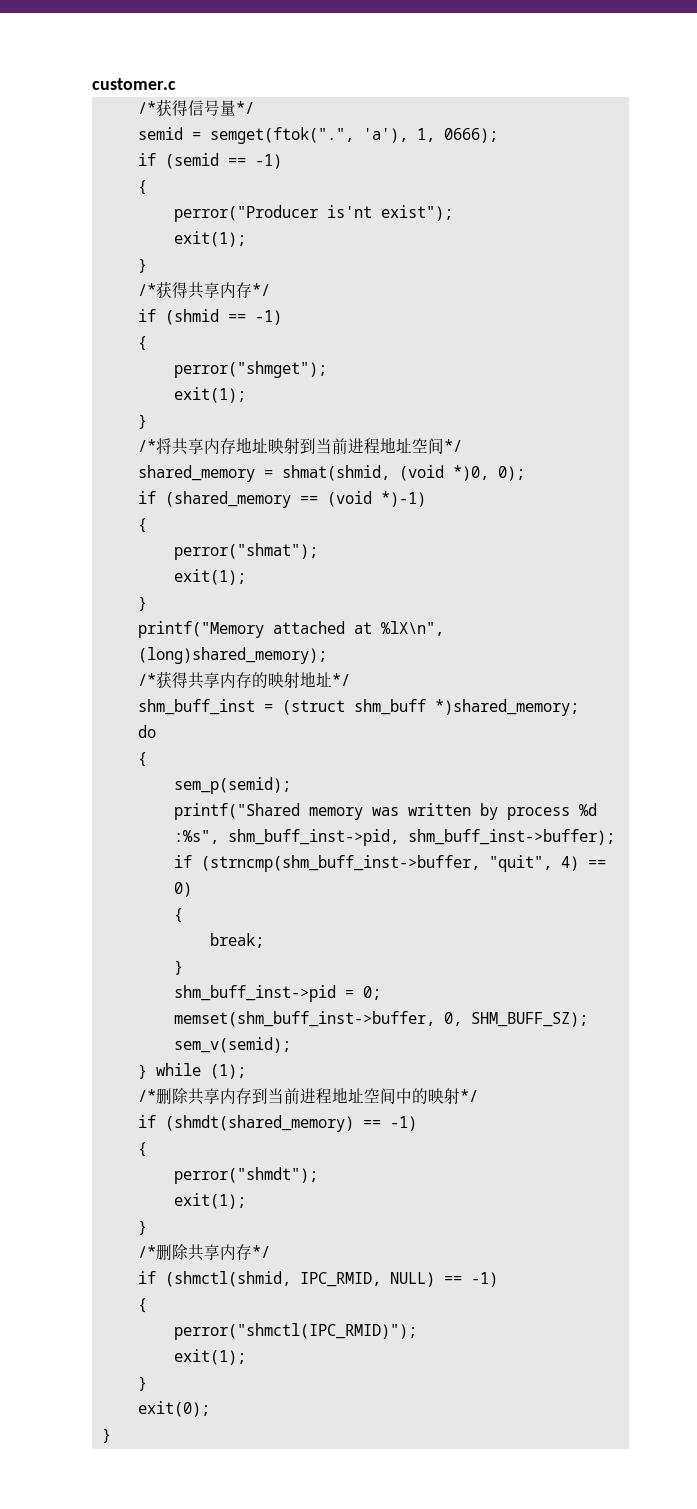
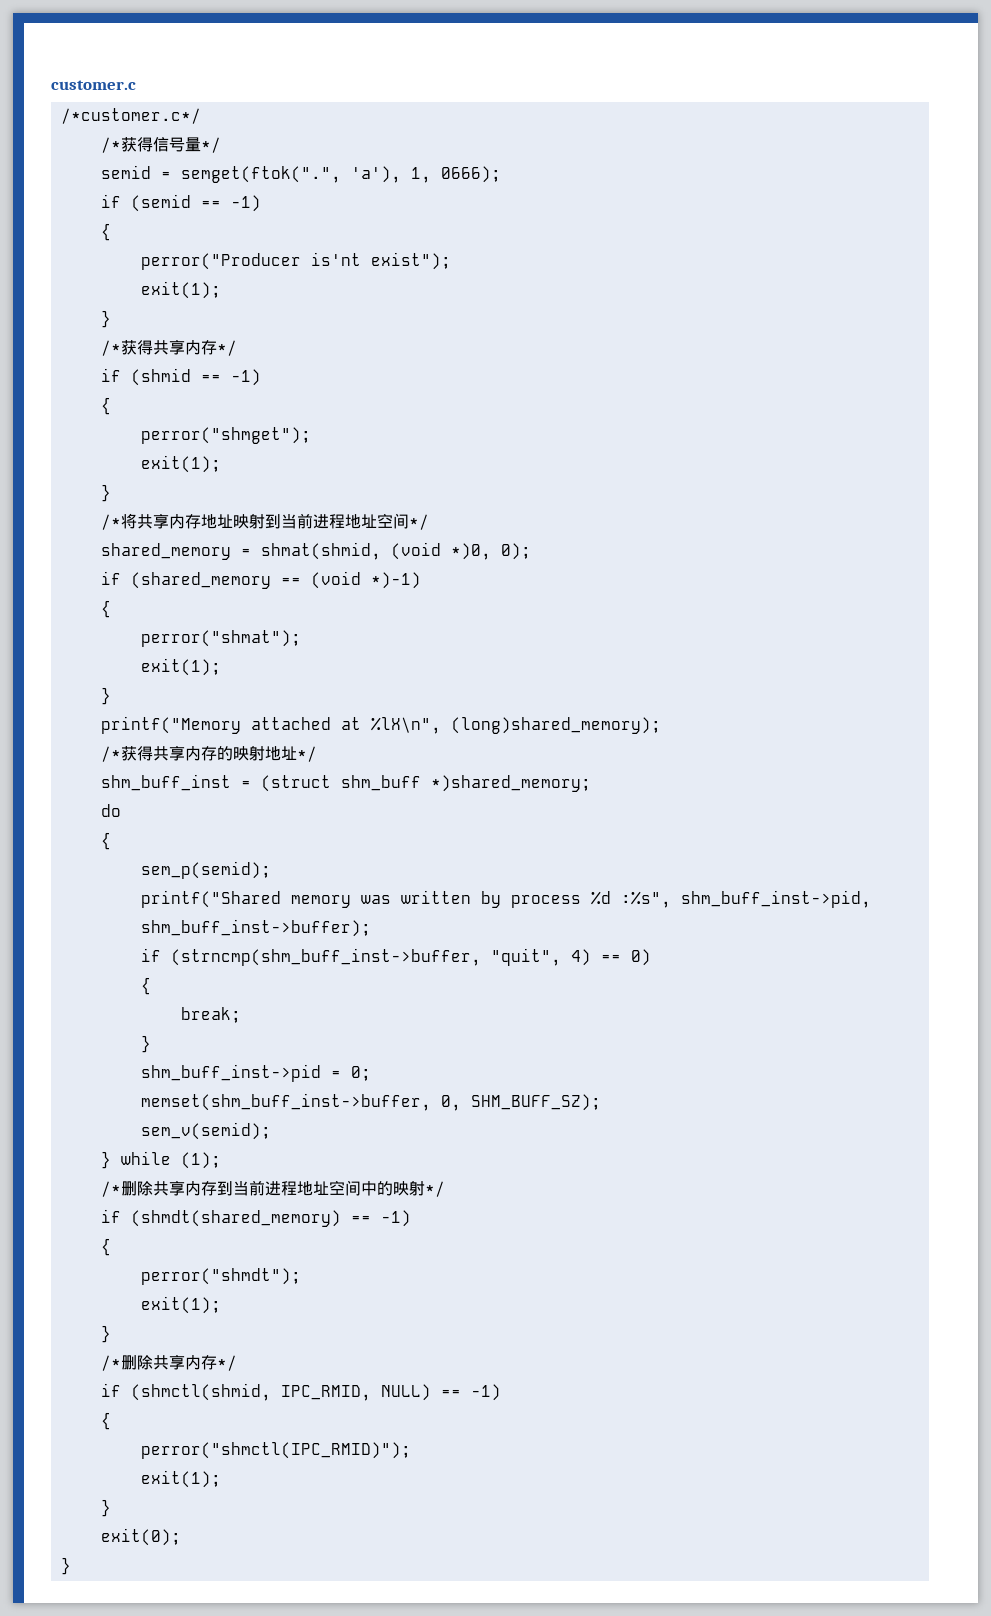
+ /*customer.c*/

